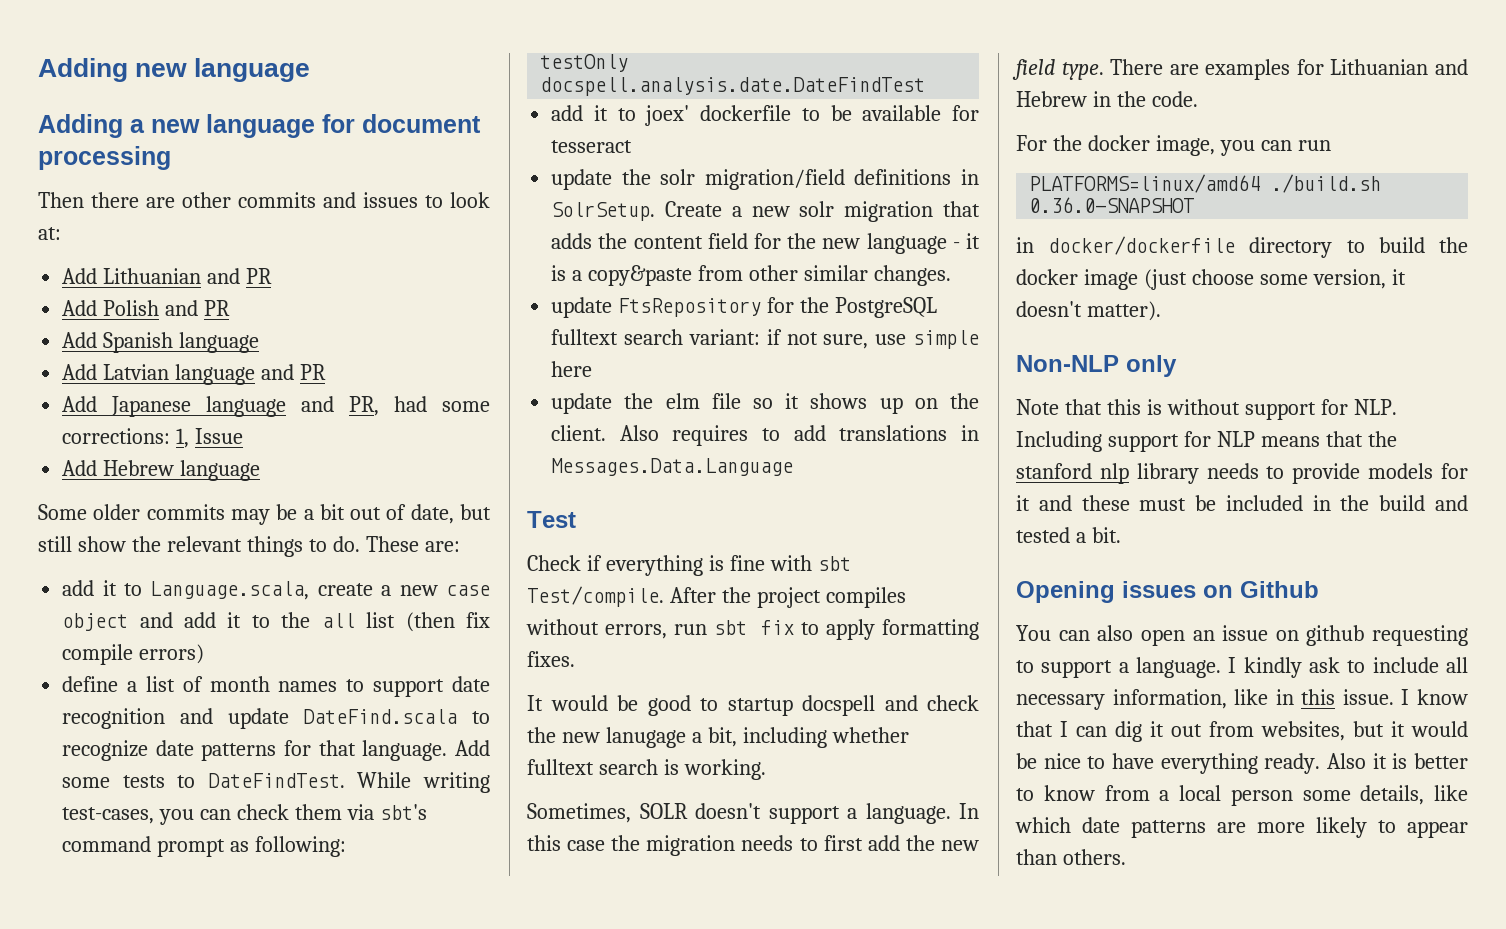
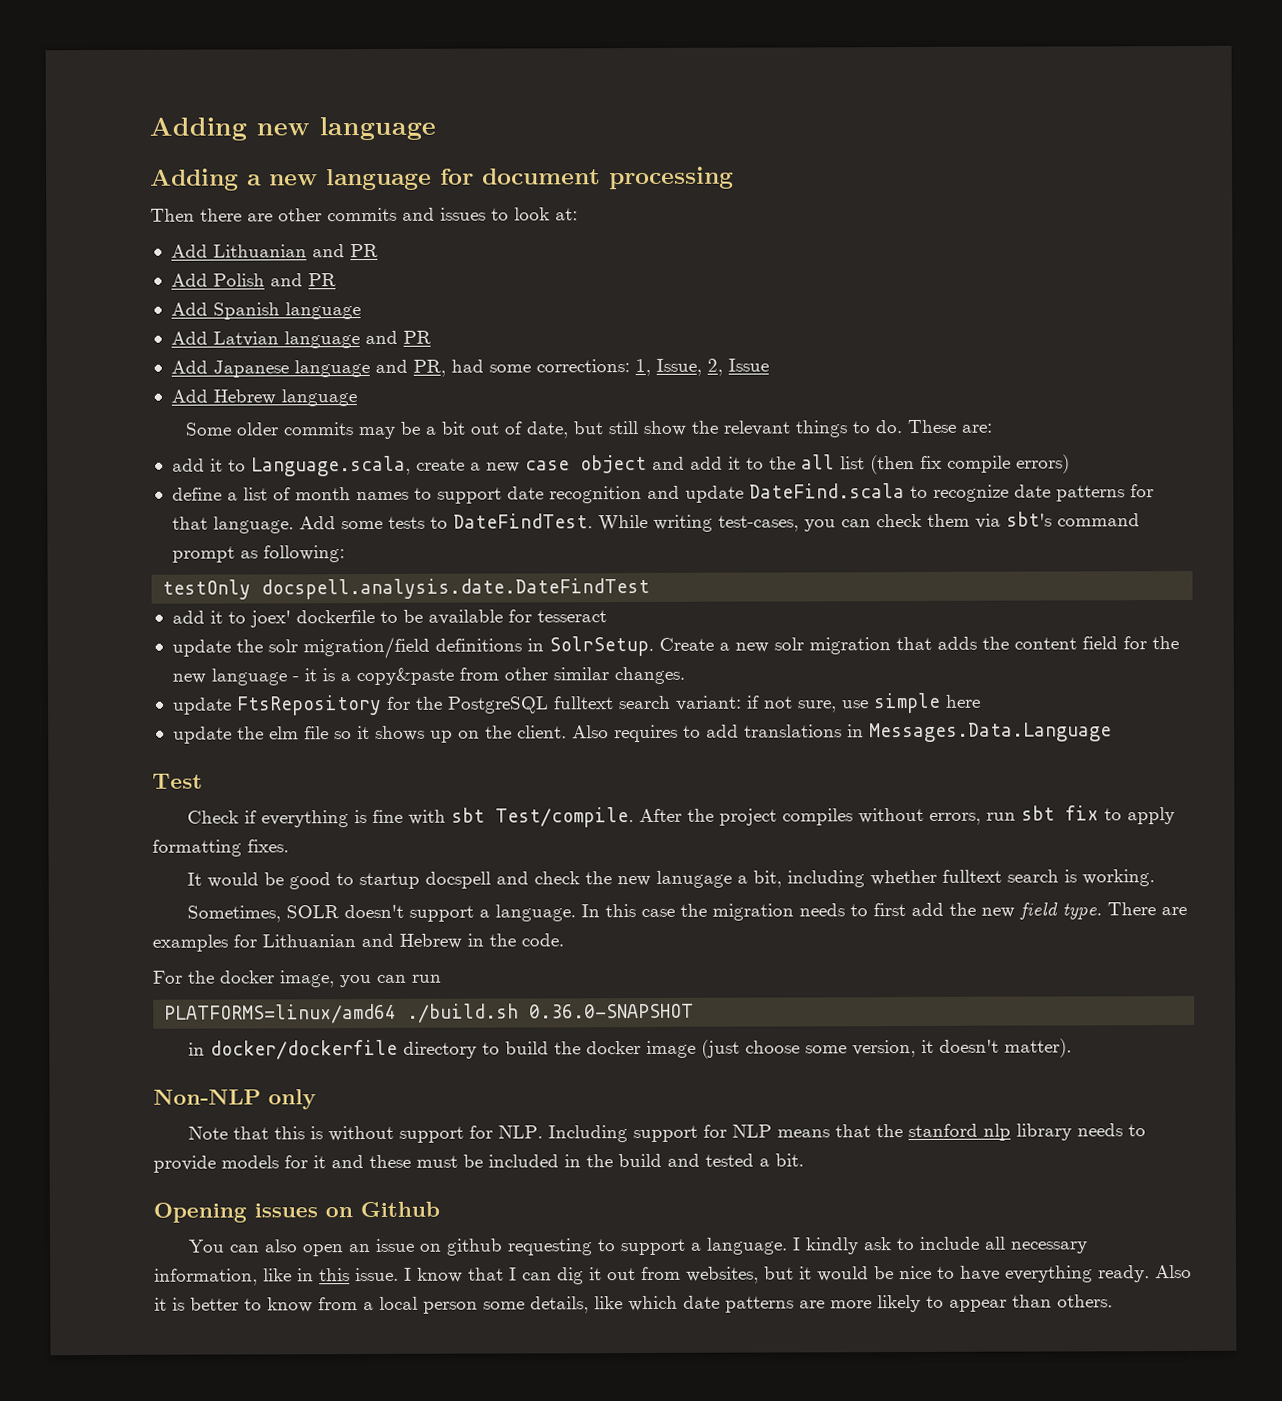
- Add Japanese language and PR, had some corrections: 1, Issue
+ Add Japanese language and PR, had some corrections: 1, Issue, 2, Issue

